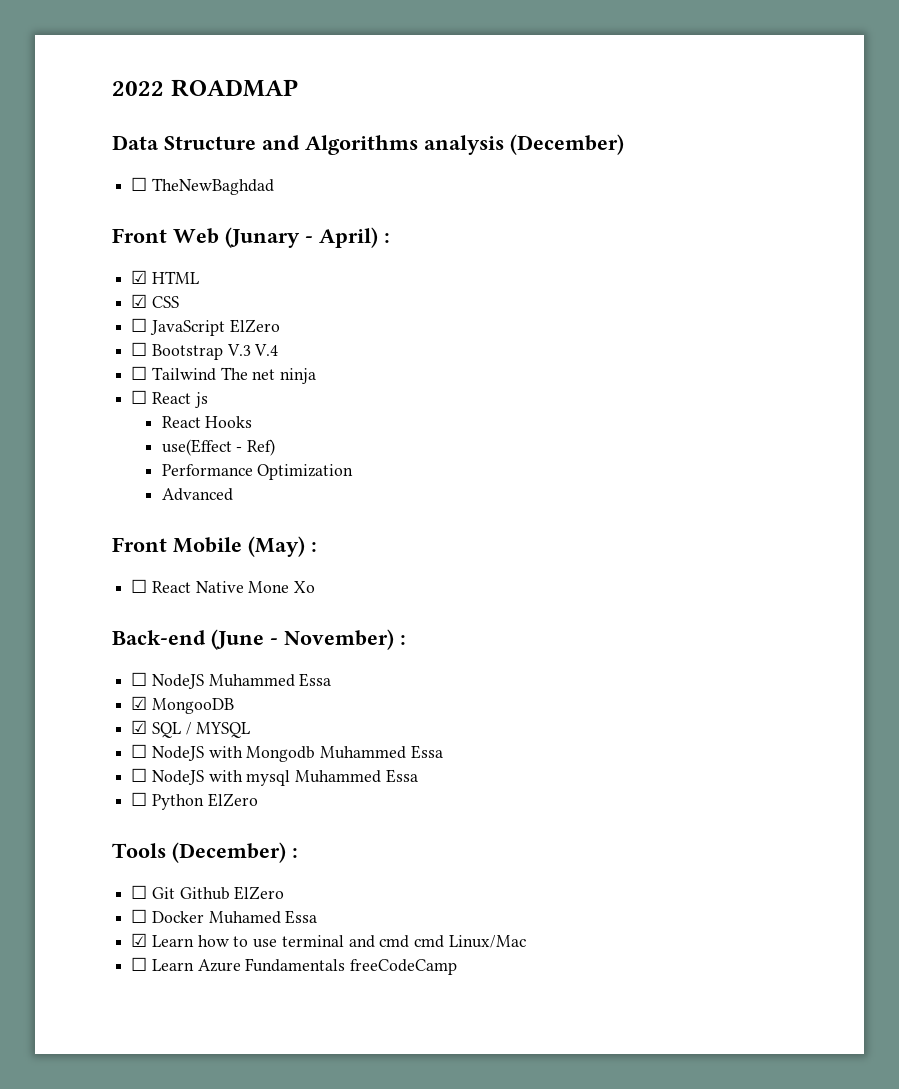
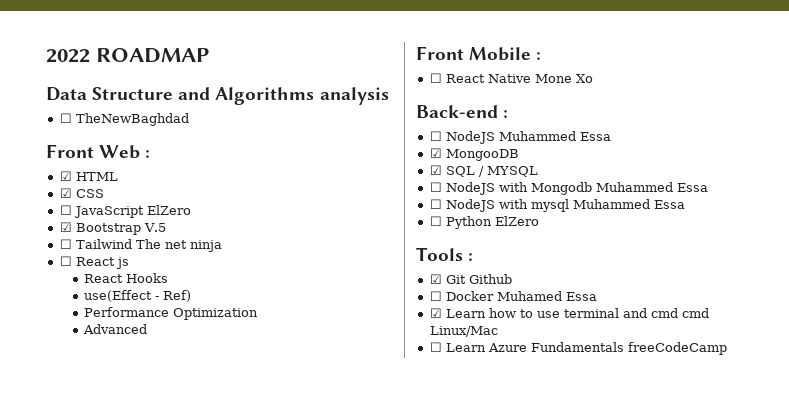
- Data Structure and Algorithms analysis (December)
+ Data Structure and Algorithms analysis
- Front Web (Junary - April) :
+ Front Web :
- ☐ Bootstrap V.3 V.4
+ ☑ Bootstrap V.5
- Front Mobile (May) :
+ Front Mobile :
- Back-end (June - November) :
+ Back-end :
- Tools (December) :
- ☐ Git Github ElZero
+ Tools :
+ ☑ Git Github

